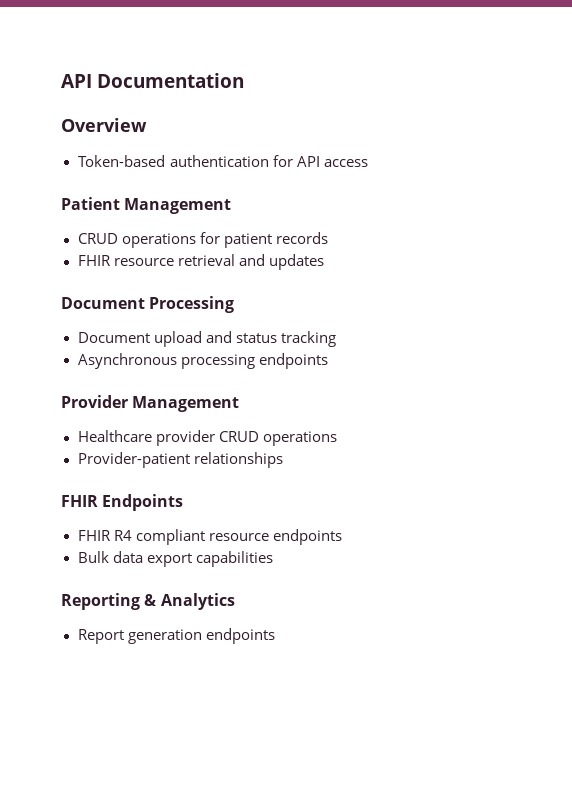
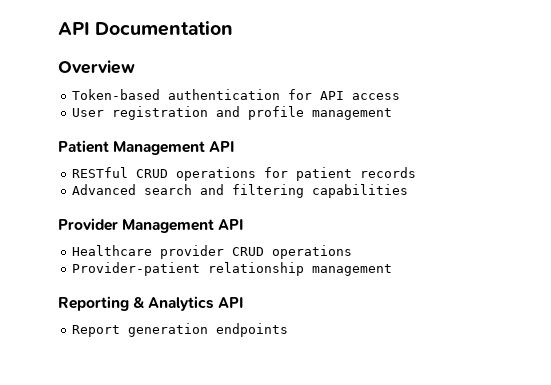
+ User registration and profile management
- Patient Management
- CRUD operations for patient records
+ Patient Management API
+ RESTful CRUD operations for patient records
- FHIR resource retrieval and updates
- Document Processing
- Document upload and status tracking
- Asynchronous processing endpoints
+ Advanced search and filtering capabilities
- Provider Management
+ Provider Management API
- Provider-patient relationships
- FHIR Endpoints
- FHIR R4 compliant resource endpoints
- Bulk data export capabilities
+ Provider-patient relationship management
- Reporting & Analytics
+ Reporting & Analytics API

